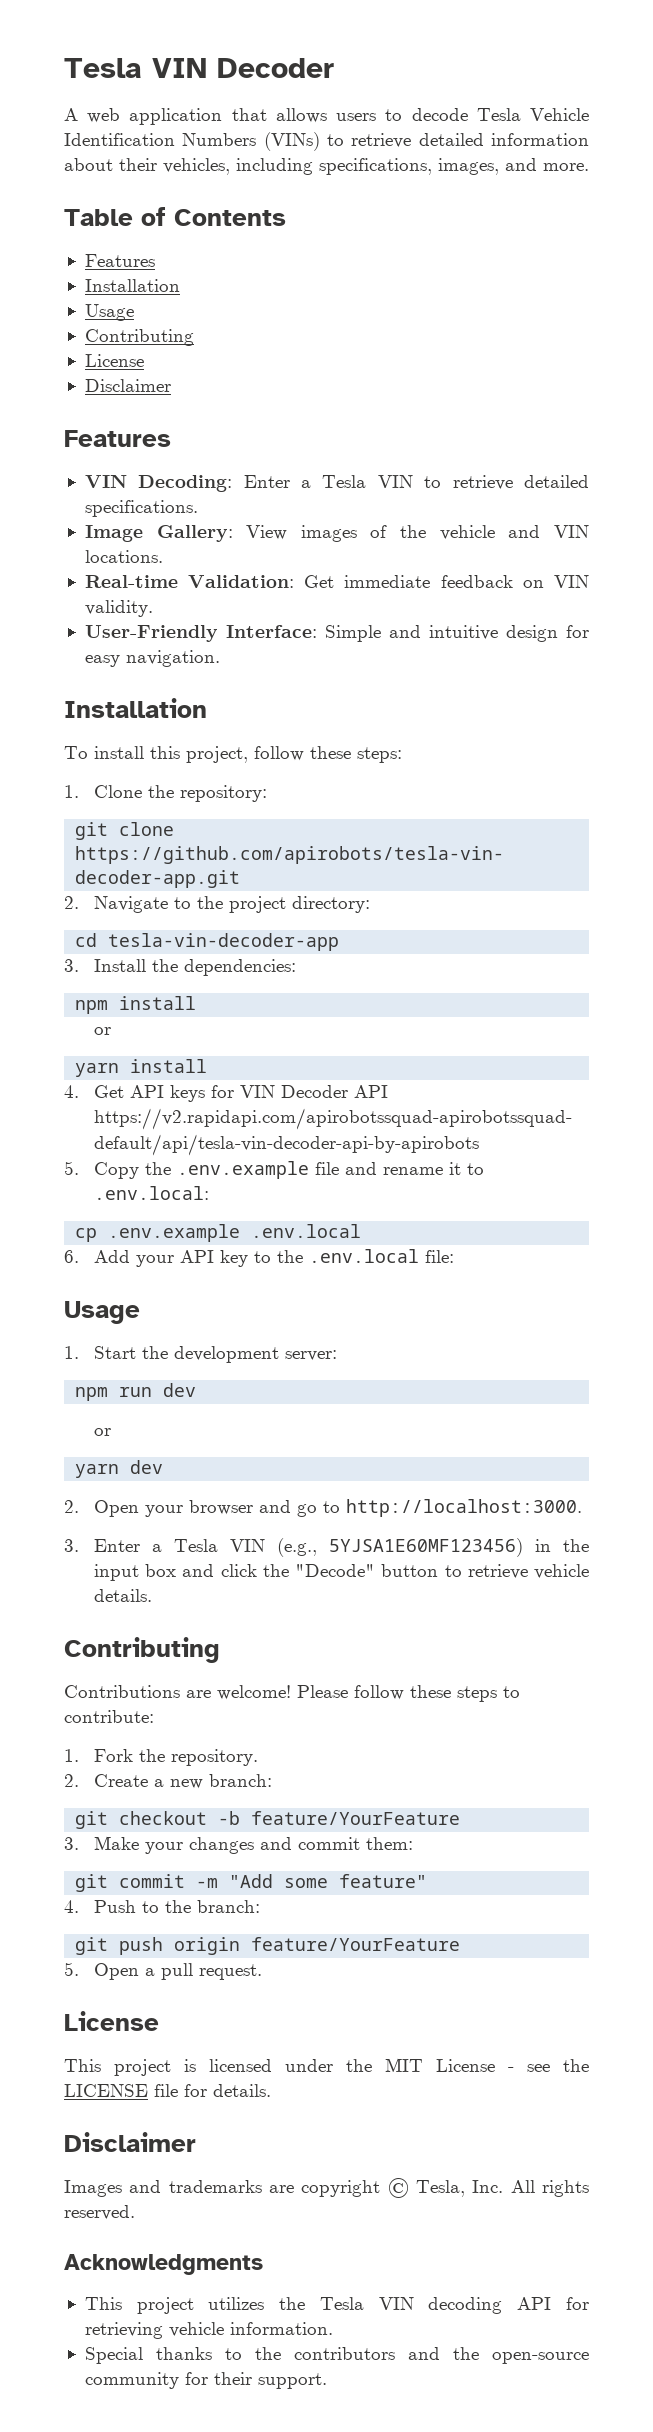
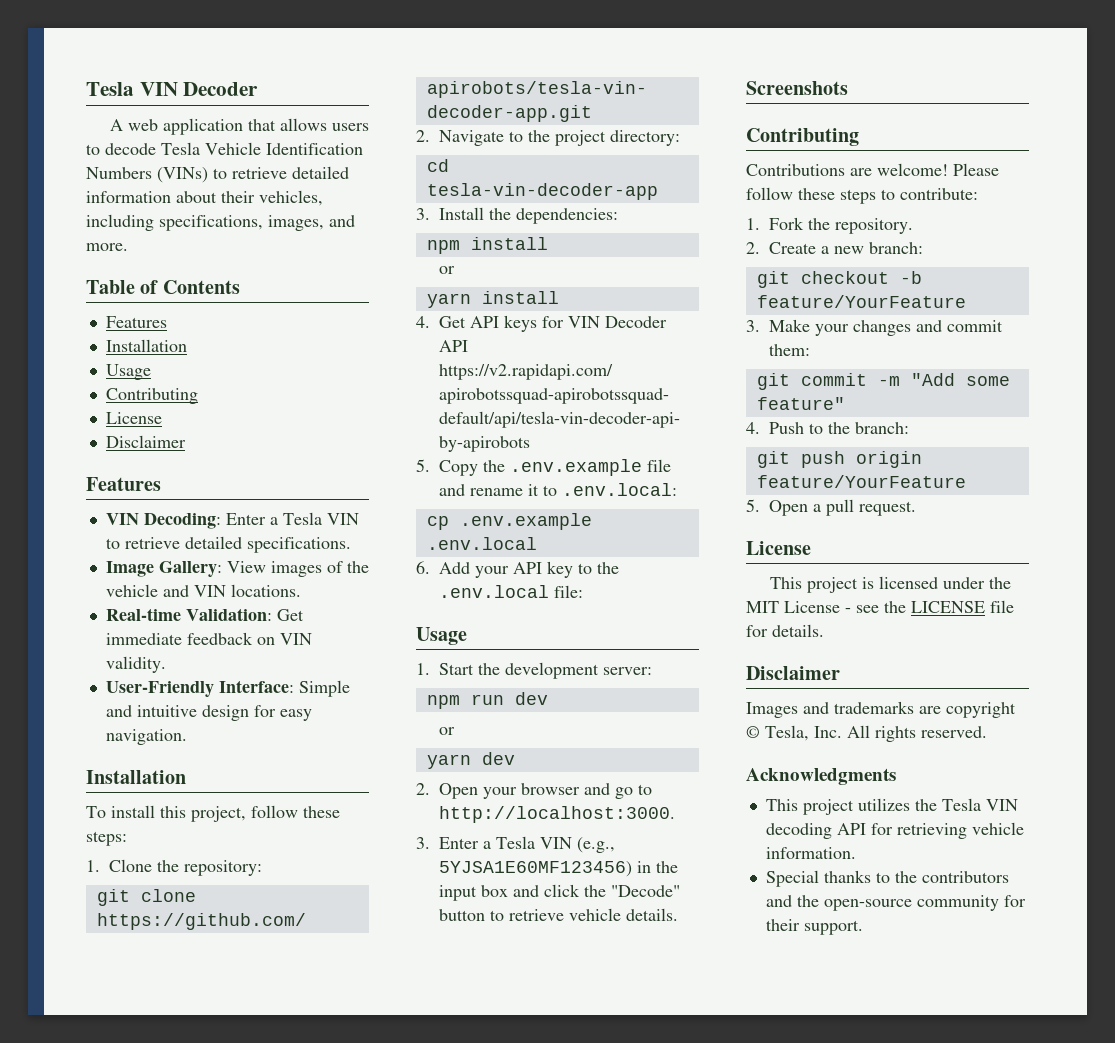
+ Screenshots

